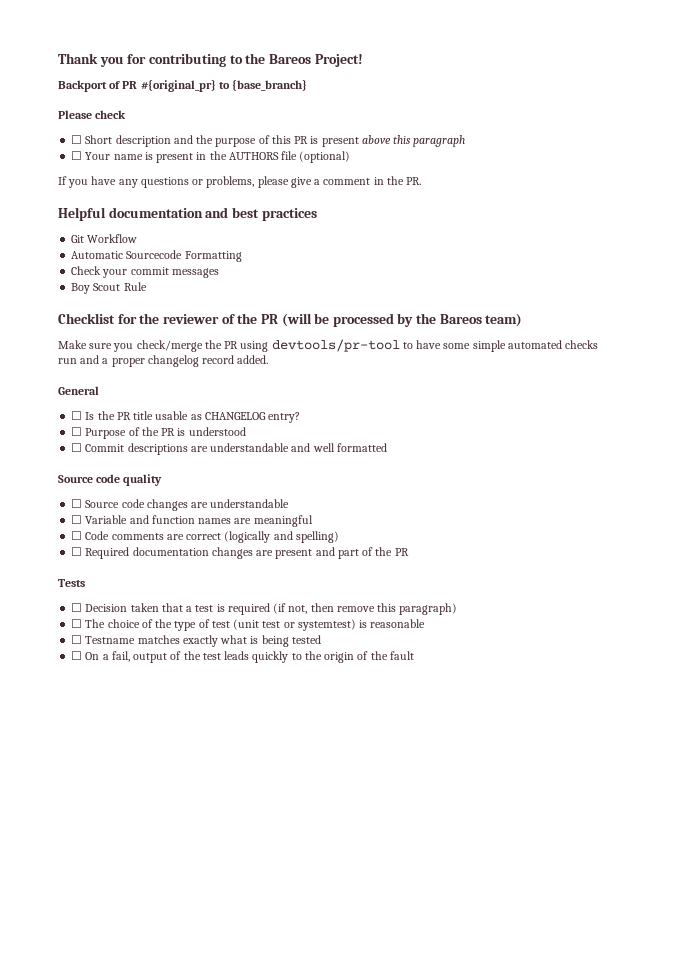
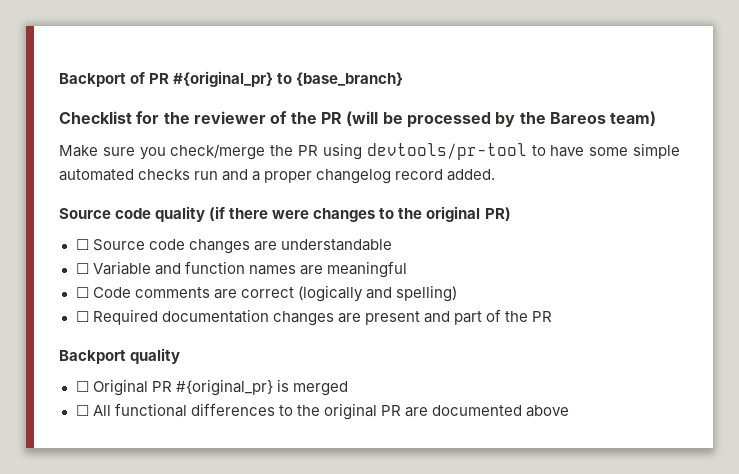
- Thank you for contributing to the Bareos Project!
- Please check
- ☐ Short description and the purpose of this PR is present above this paragraph
- ☐ Your name is present in the AUTHORS file (optional)
- If you have any questions or problems, please give a comment in the PR.
- Helpful documentation and best practices
- Git Workflow
- Automatic Sourcecode Formatting
- Check your commit messages
- Boy Scout Rule
- General
- ☐ Is the PR title usable as CHANGELOG entry?
- ☐ Purpose of the PR is understood
- ☐ Commit descriptions are understandable and well formatted
- Source code quality
+ Source code quality (if there were changes to the original PR)
- Tests
- ☐ Decision taken that a test is required (if not, then remove this paragraph)
- ☐ The choice of the type of test (unit test or systemtest) is reasonable
- ☐ Testname matches exactly what is being tested
- ☐ On a fail, output of the test leads quickly to the origin of the fault
+ Backport quality
+ ☐ Original PR #{original_pr} is merged
+ ☐ All functional differences to the original PR are documented above

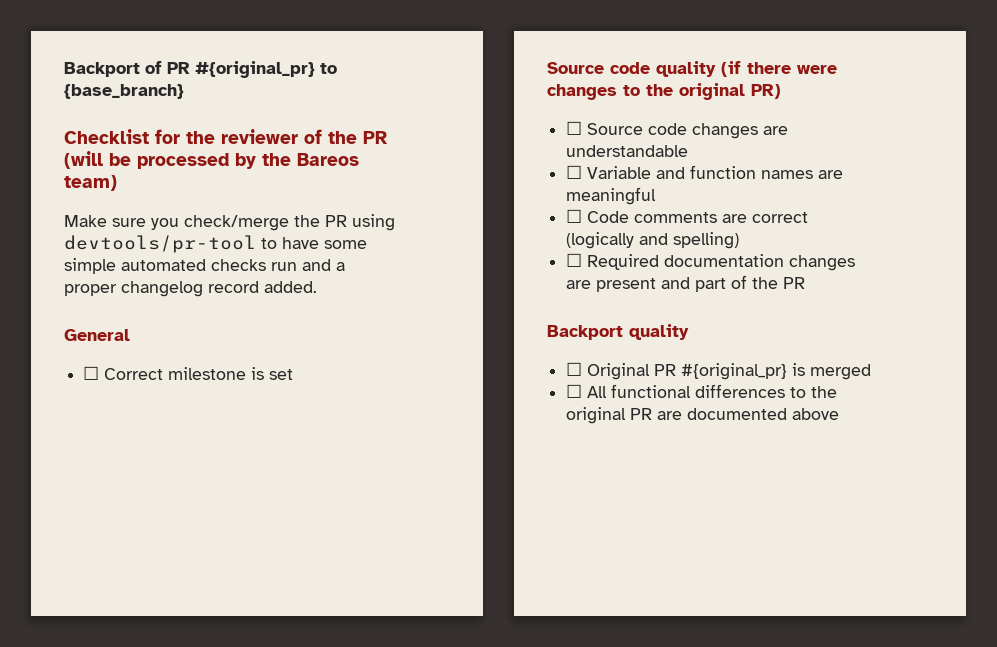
+ General
+ ☐ Correct milestone is set

